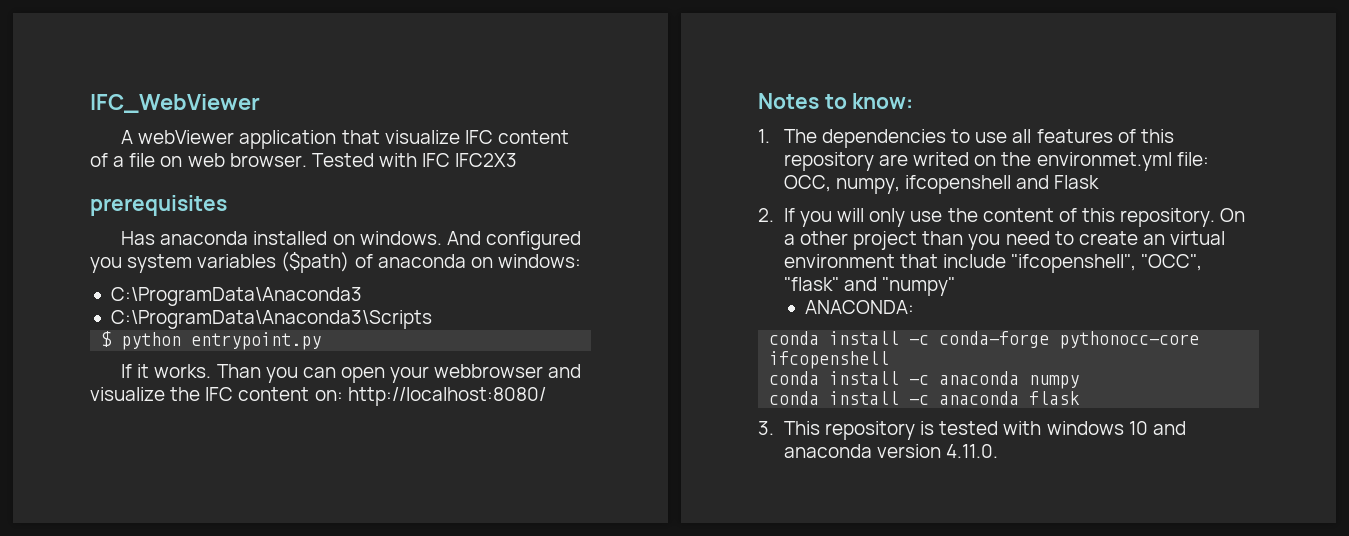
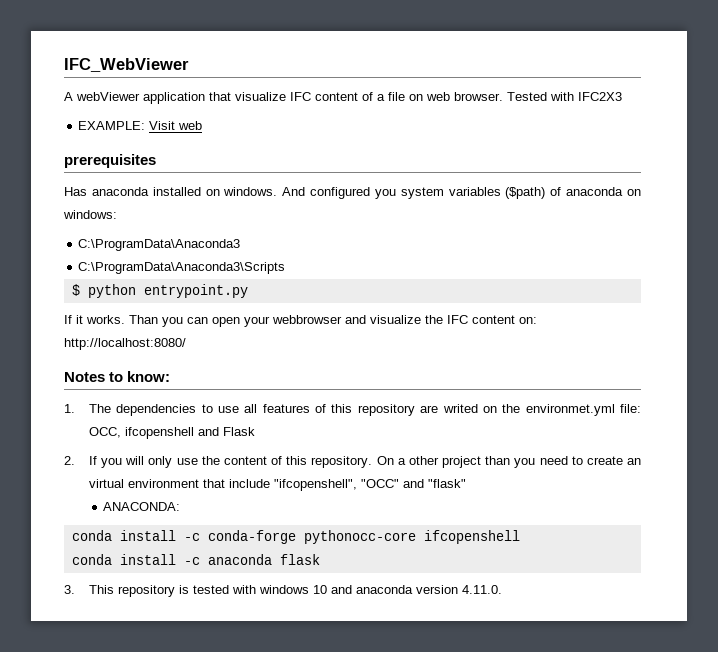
- Tested with IFC IFC2X3
+ Tested with IFC2X3
+ EXAMPLE: Visit web
- 1. The dependencies to use all features of this repository are writed on the environmet.yml file: OCC, numpy, ifcopenshell and Flask
+ 1. The dependencies to use all features of this repository are writed on the environmet.yml file: OCC, ifcopenshell and Flask
- On a other project than you need to create an virtual environment that include "ifcopenshell", "OCC", "flask" and "numpy"
+ On a other project than you need to create an virtual environment that include "ifcopenshell", "OCC" and "flask"
- conda install -c anaconda numpy

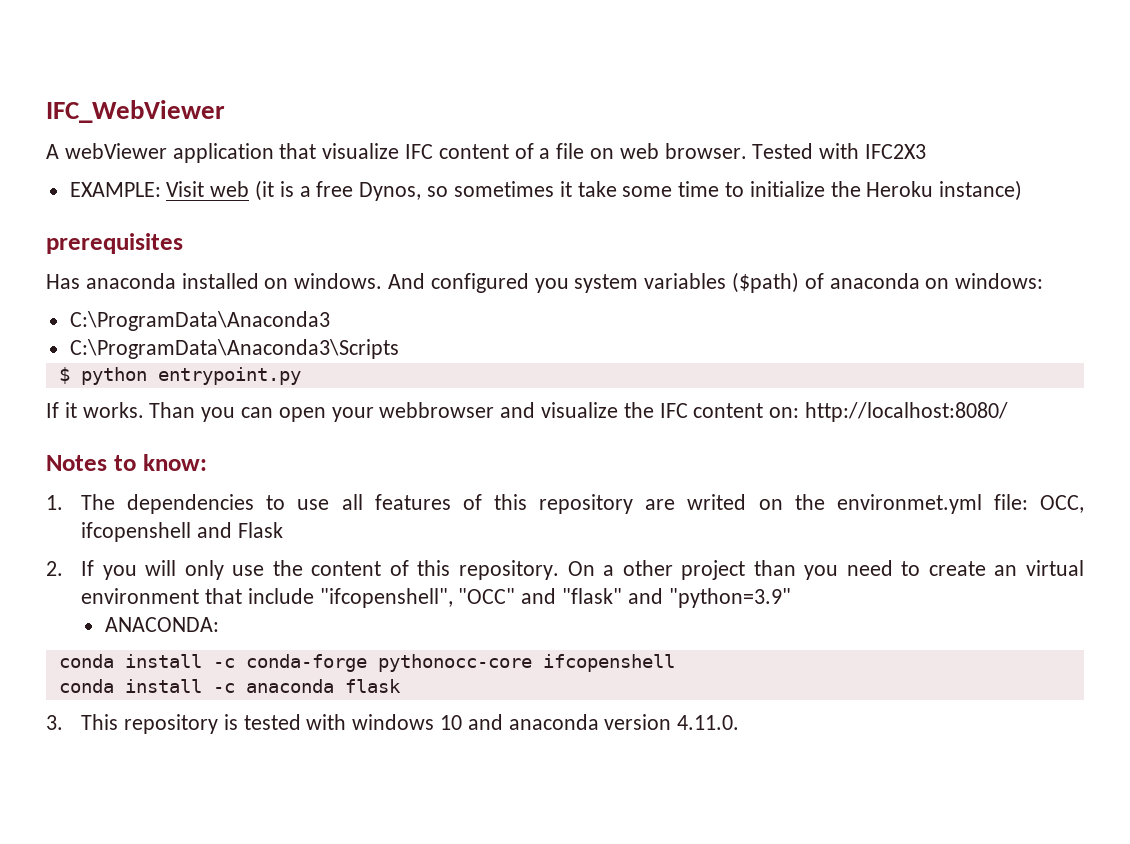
- EXAMPLE: Visit web
+ EXAMPLE: Visit web (it is a free Dynos, so sometimes it take some time to initialize the Heroku instance)
- On a other project than you need to create an virtual environment that include "ifcopenshell", "OCC" and "flask"
+ On a other project than you need to create an virtual environment that include "ifcopenshell", "OCC" and "flask" and "python=3.9"

